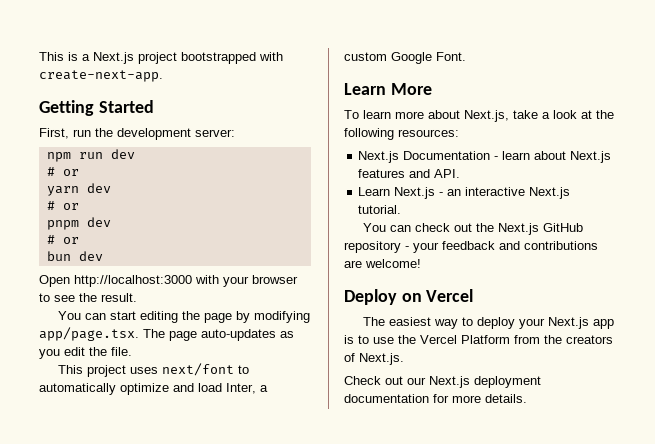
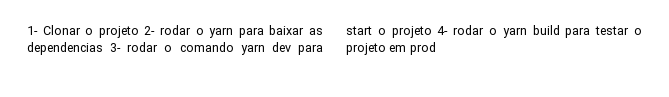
- This is a Next.js project bootstrapped with create-next-app.
- Getting Started
- First, run the development server:
- npm run dev
- # or
- yarn dev
- # or
- pnpm dev
- # or
- bun dev
- Open http://localhost:3000 with your browser to see the result.
- You can start editing the page by modifying app/page.tsx. The page auto-updates as you edit the file.
- This project uses next/font to automatically optimize and load Inter, a custom Google Font.
- Learn More
- To learn more about Next.js, take a look at the following resources:
- Next.js Documentation - learn about Next.js features and API.
- Learn Next.js - an interactive Next.js tutorial.
- You can check out the Next.js GitHub repository - your feedback and contributions are welcome!
- Deploy on Vercel
- The easiest way to deploy your Next.js app is to use the Vercel Platform from the creators of Next.js.
- Check out our Next.js deployment documentation for more details.
+ 1- Clonar o projeto 2- rodar o yarn para baixar as dependencias 3- rodar o comando yarn dev para start o projeto 4- rodar o yarn build para testar o projeto em prod

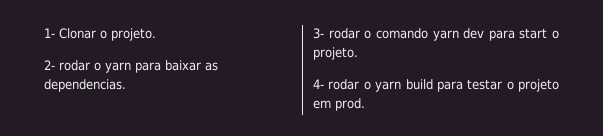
- 1- Clonar o projeto 2- rodar o yarn para baixar as dependencias 3- rodar o comando yarn dev para start o projeto 4- rodar o yarn build para testar o projeto em prod
+ 1- Clonar o projeto.
+ 2- rodar o yarn para baixar as dependencias.
+ 3- rodar o comando yarn dev para start o projeto.
+ 4- rodar o yarn build para testar o projeto em prod.

